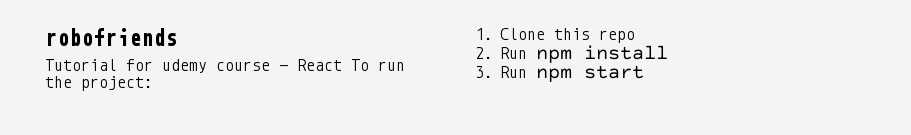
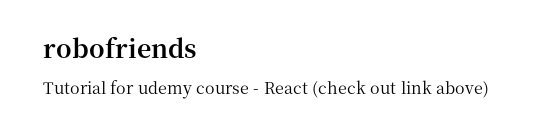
- Tutorial for udemy course - React To run the project:
- 1. Clone this repo
- 2. Run npm install
- 3. Run npm start
+ Tutorial for udemy course - React (check out link above)

